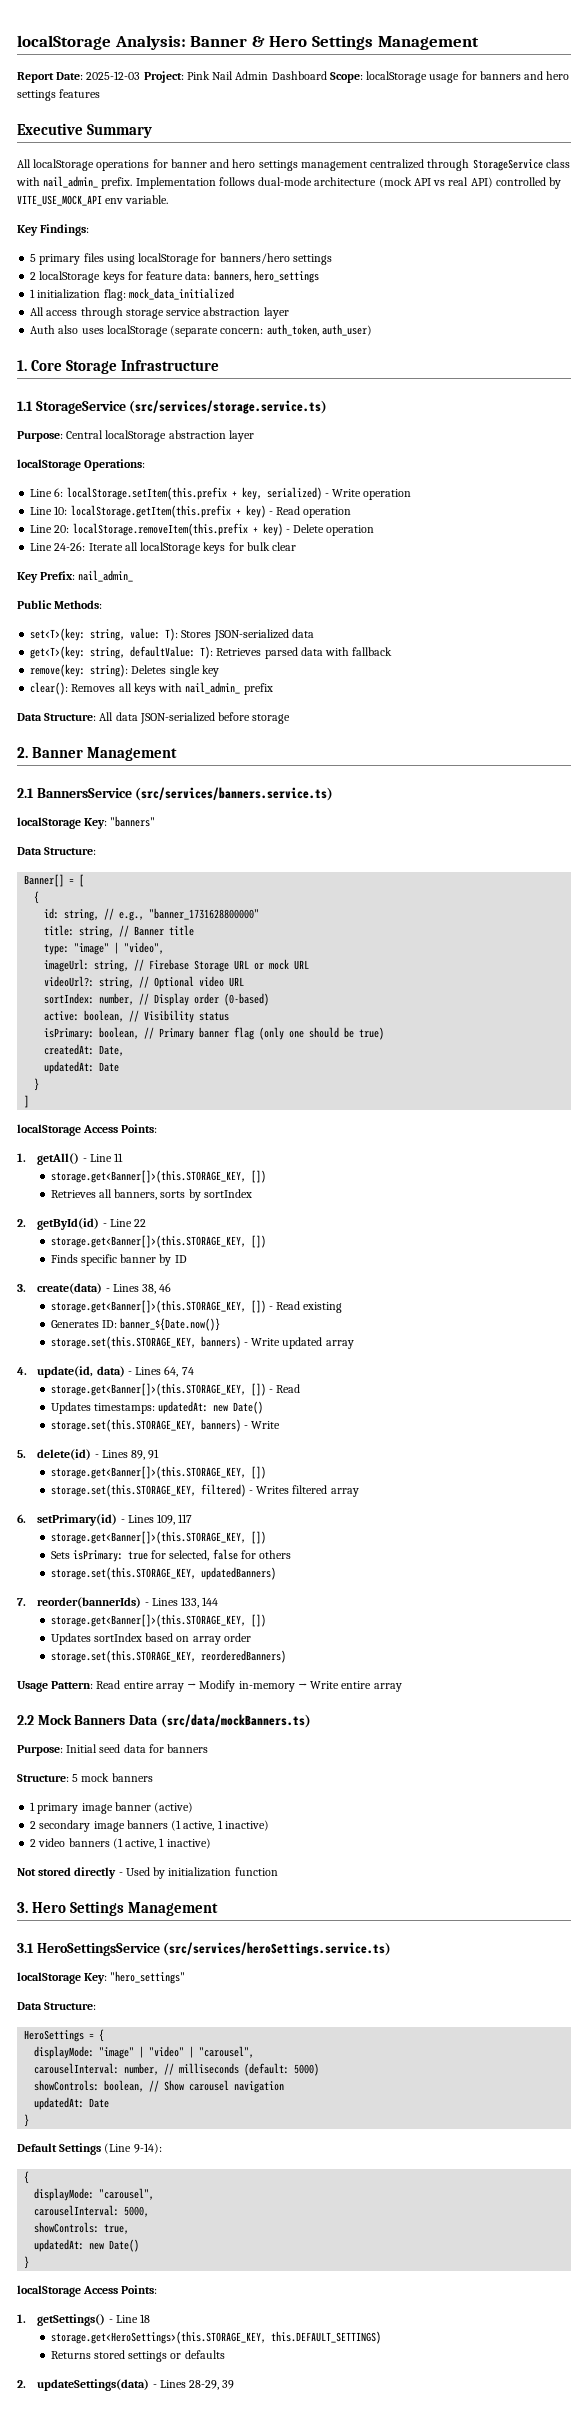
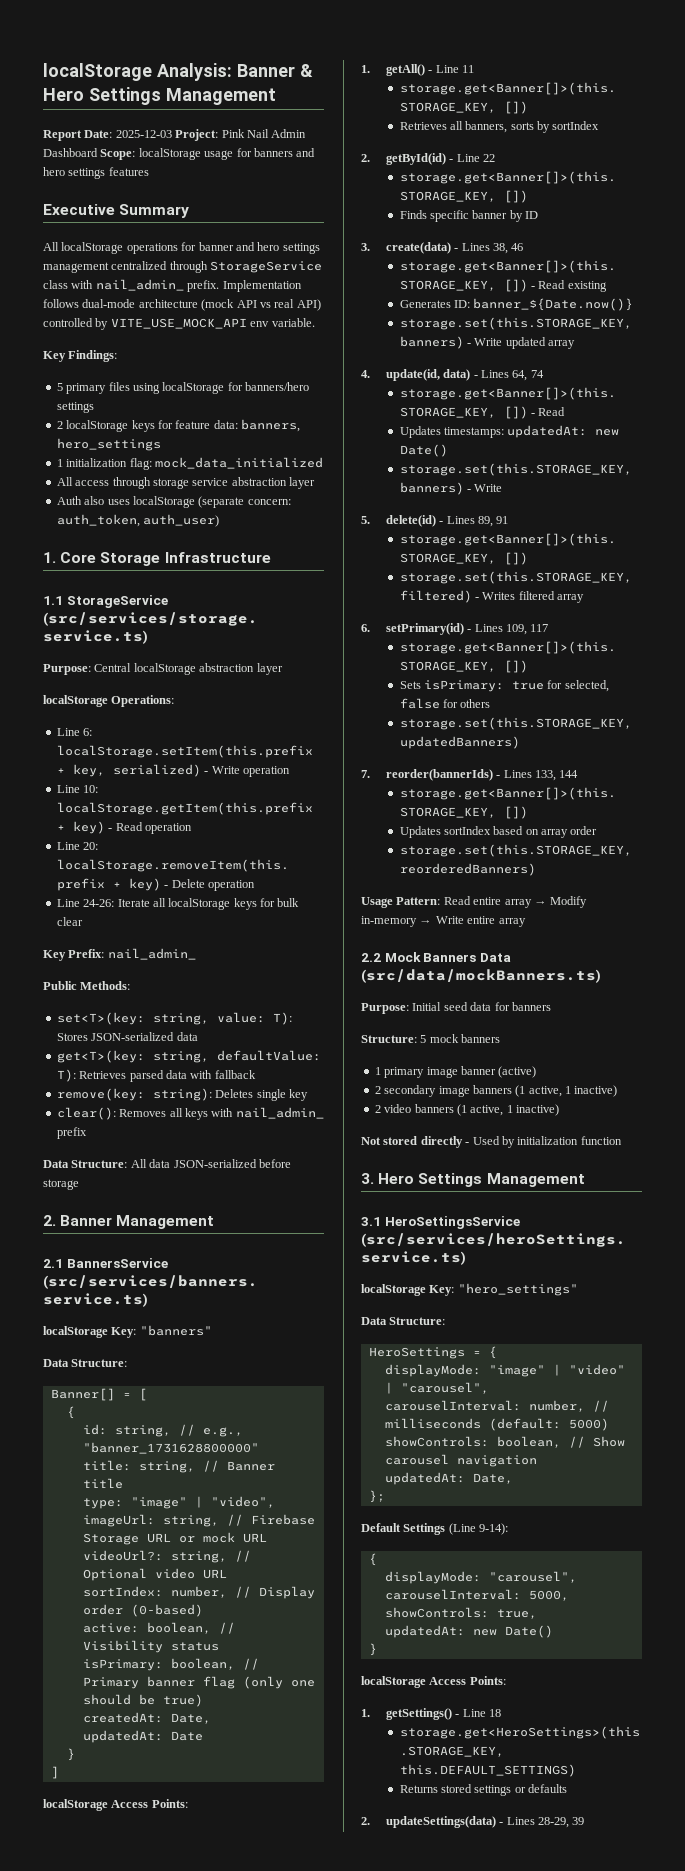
  showControls: boolean, // Show carousel navigation
- updatedAt: Date
- }
+ updatedAt: Date,
+ };

